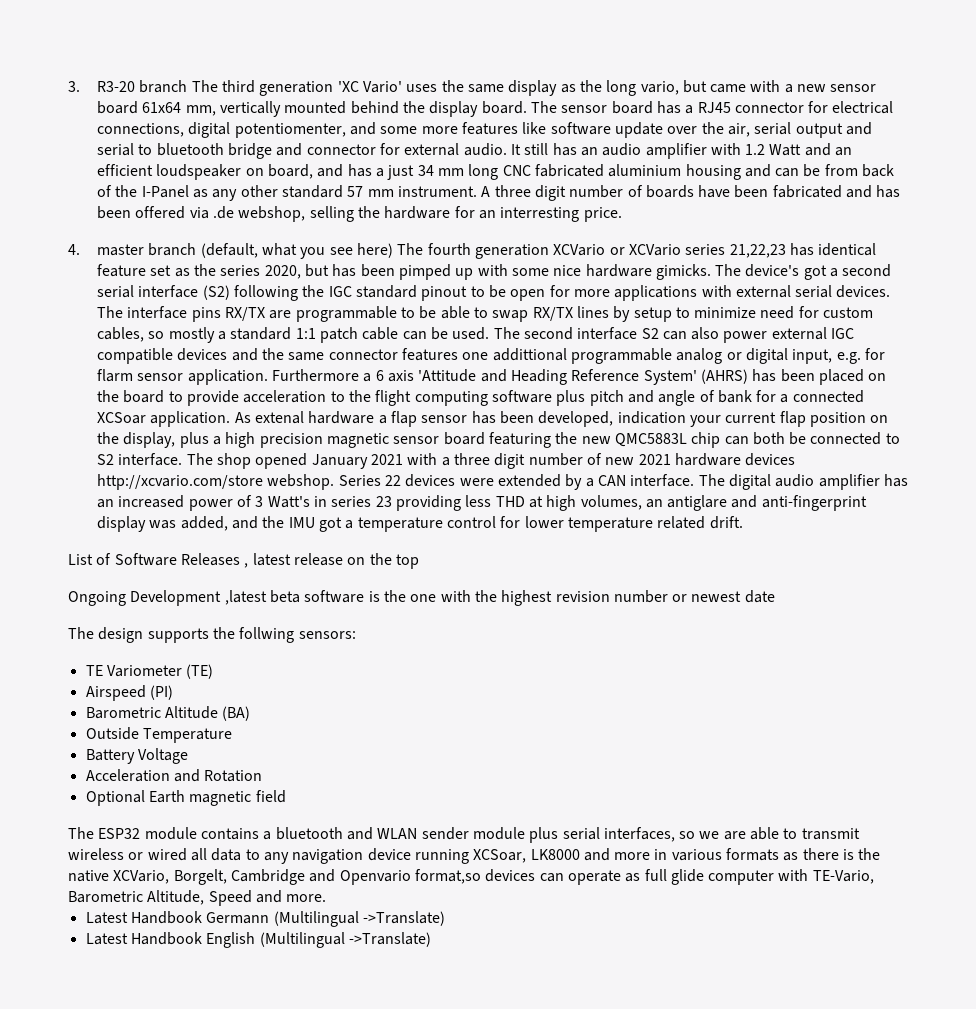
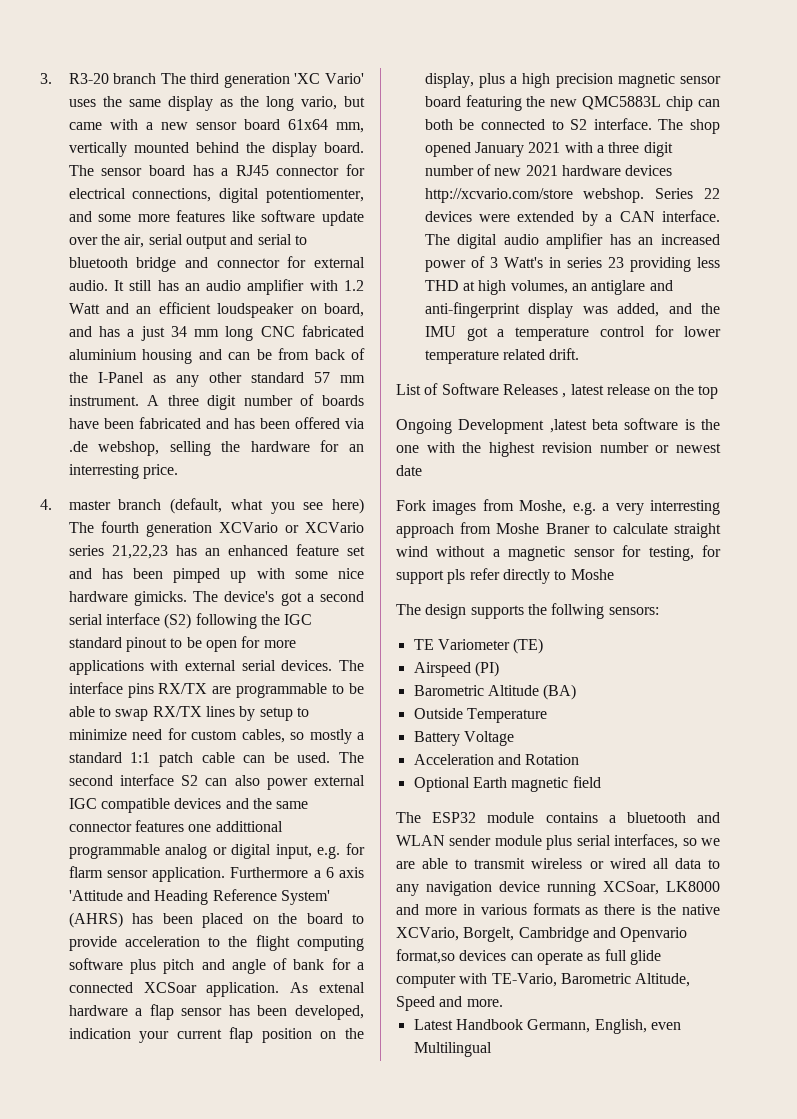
- 4. master branch (default, what you see here) The fourth generation XCVario or XCVario series 21,22,23 has identical feature set as the series 2020, but has been pimped up with some nice hardware gimicks.
+ 4. master branch (default, what you see here) The fourth generation XCVario or XCVario series 21,22,23 has an enhanced feature set and has been pimped up with some nice hardware gimicks.
+ Fork images from Moshe, e.g. a very interresting approach from Moshe Braner to calculate straight wind without a magnetic sensor for testing, for support pls refer directly to Moshe
- Latest Handbook Germann (Multilingual ->Translate)
- Latest Handbook English (Multilingual ->Translate)
+ Latest Handbook Germann, English, even Multilingual

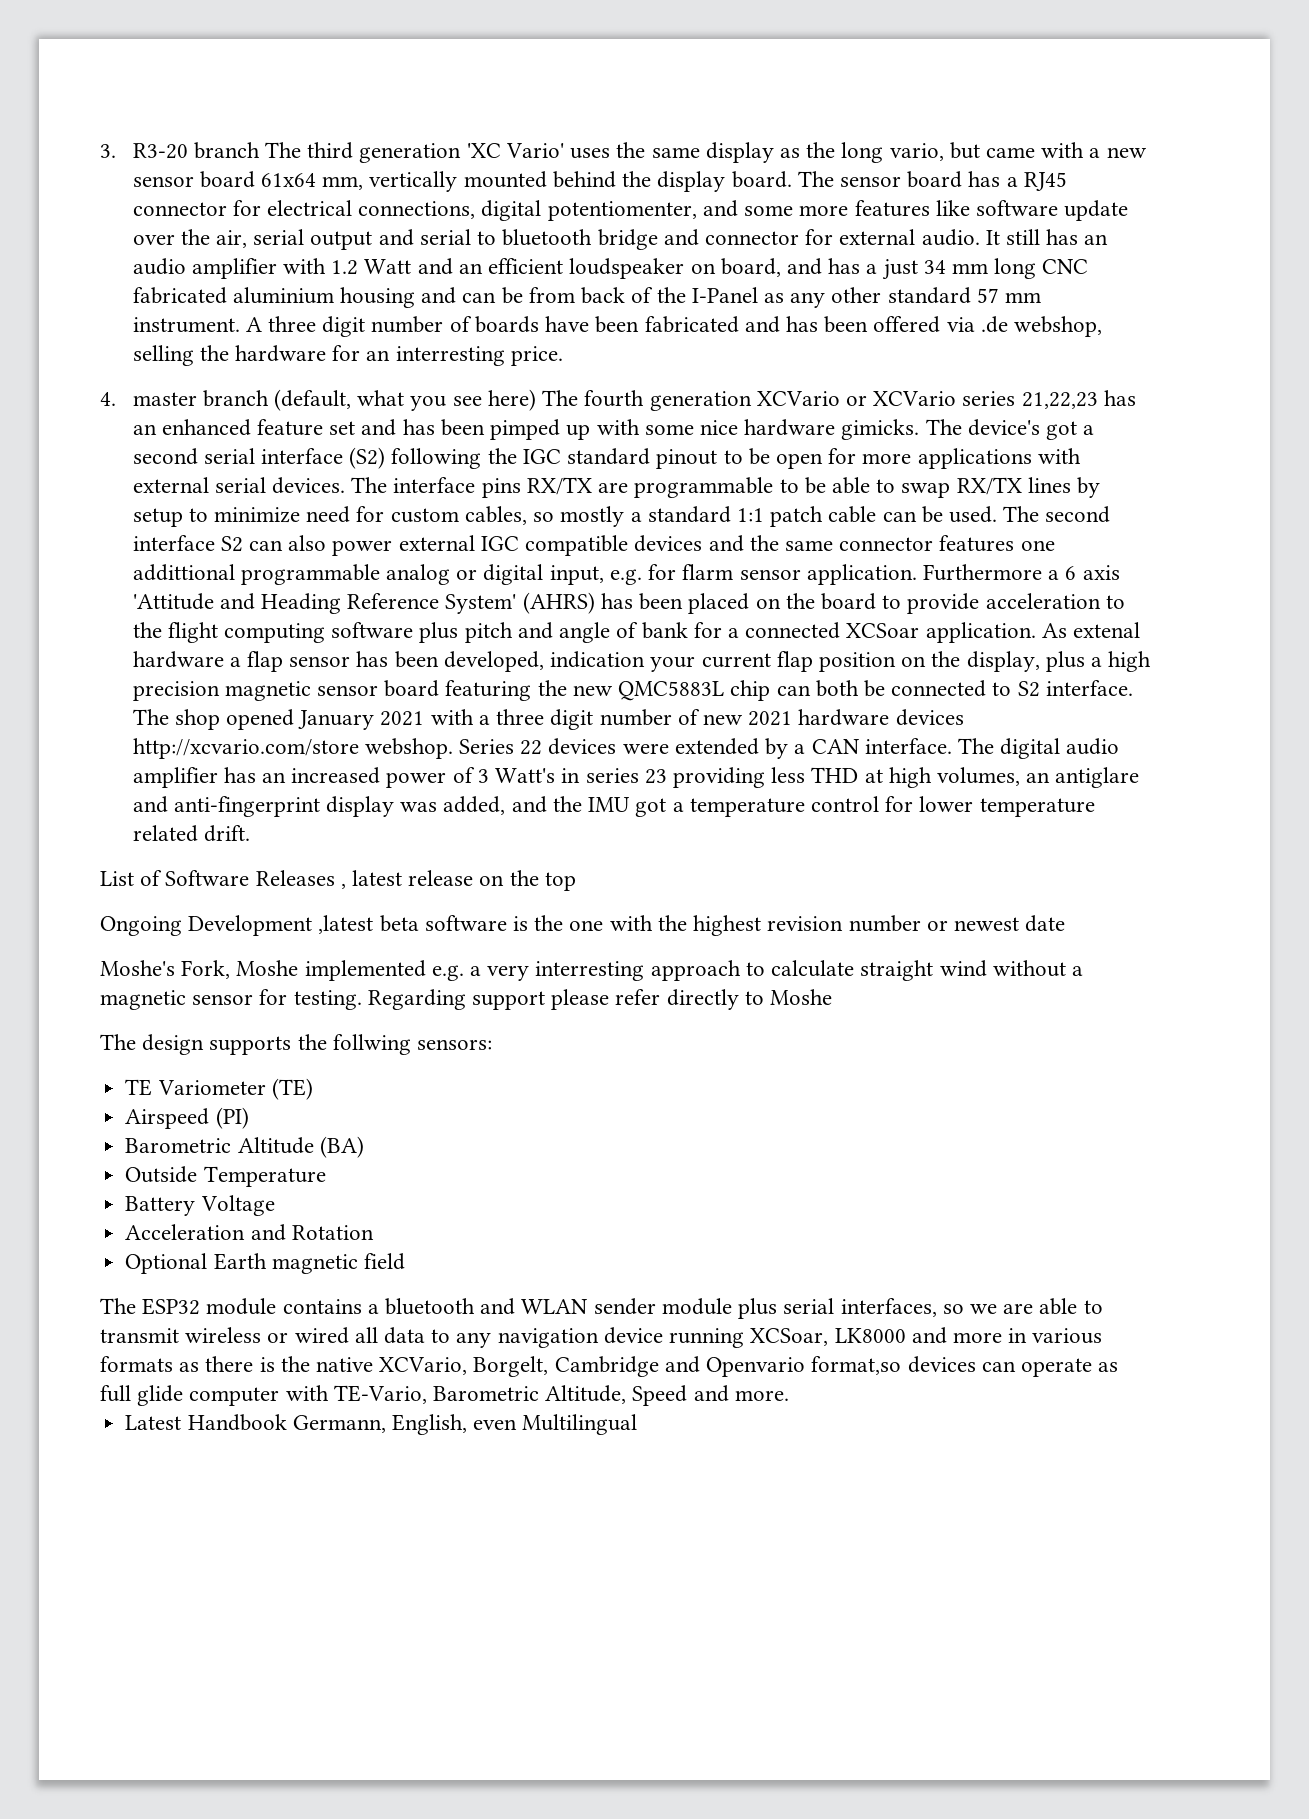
- Fork images from Moshe, e.g. a very interresting approach from Moshe Braner to calculate straight wind without a magnetic sensor for testing, for support pls refer directly to Moshe
+ Moshe's Fork, Moshe implemented e.g. a very interresting approach to calculate straight wind without a magnetic sensor for testing. Regarding support please refer directly to Moshe

